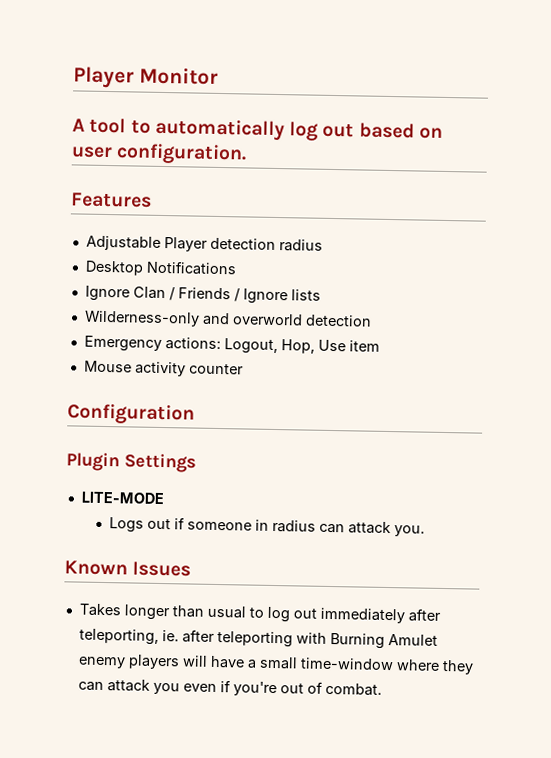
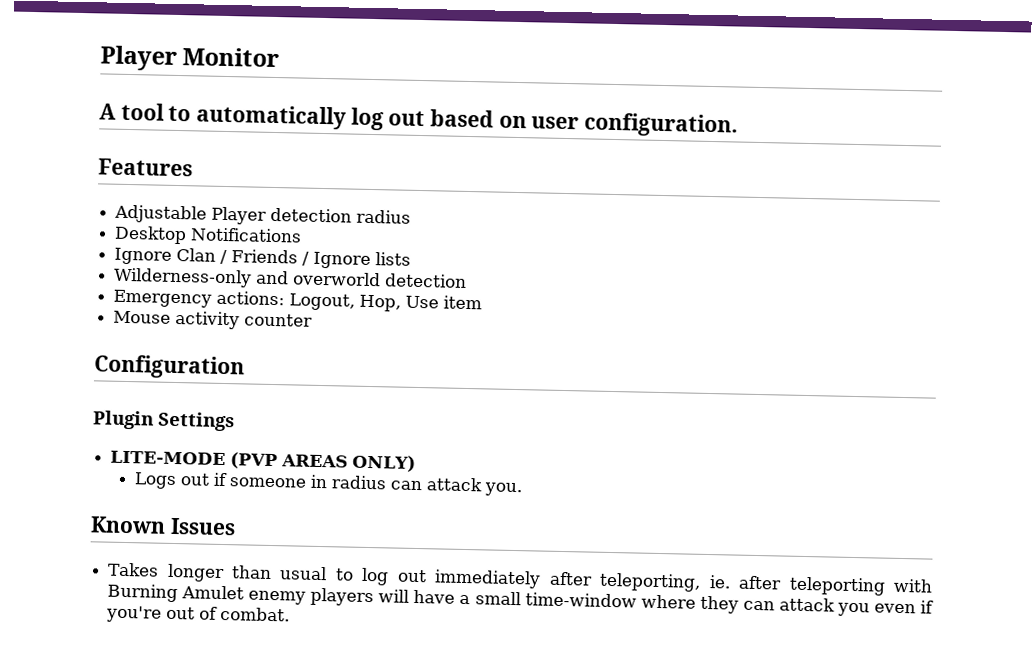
- LITE-MODE
+ LITE-MODE (PVP AREAS ONLY)

